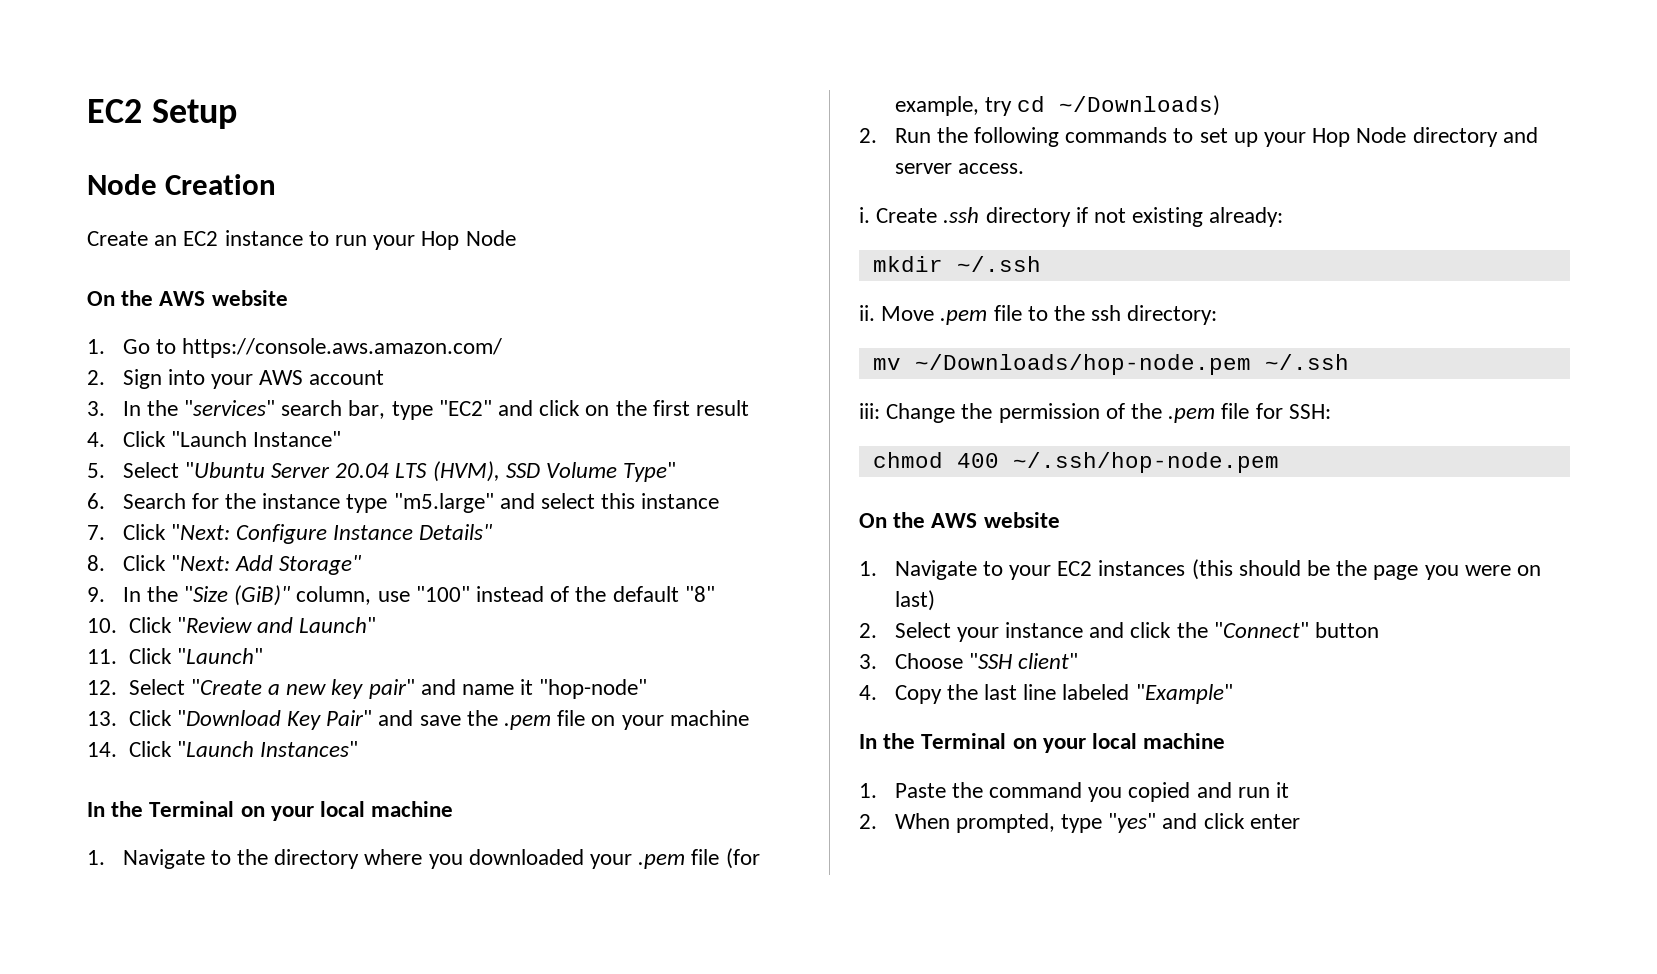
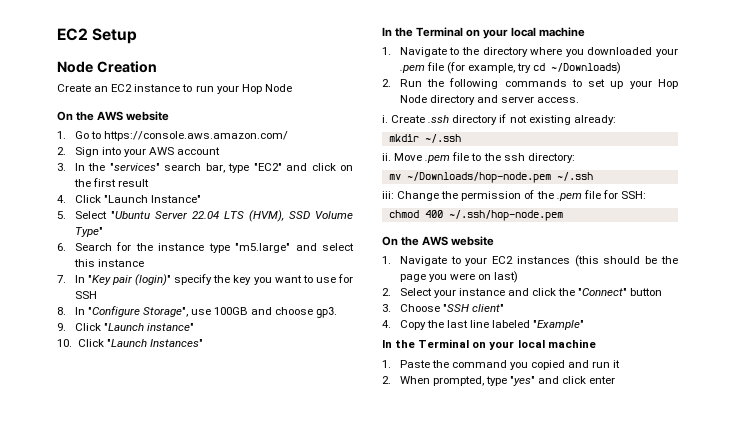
- 5. Select "Ubuntu Server 20.04 LTS (HVM), SSD Volume Type"
+ 5. Select "Ubuntu Server 22.04 LTS (HVM), SSD Volume Type"
- 7. Click "Next: Configure Instance Details"
- 8. Click "Next: Add Storage"
- 9. In the "Size (GiB)" column, use "100" instead of the default "8"
- 10. Click "Review and Launch"
- 11. Click "Launch"
- 12. Select "Create a new key pair" and name it "hop-node"
- 13. Click "Download Key Pair" and save the .pem file on your machine
- 14. Click "Launch Instances"
+ 7. In "Key pair (login)" specify the key you want to use for SSH
+ 8. In "Configure Storage", use 100GB and choose gp3.
+ 9. Click "Launch instance"
+ 10. Click "Launch Instances"

